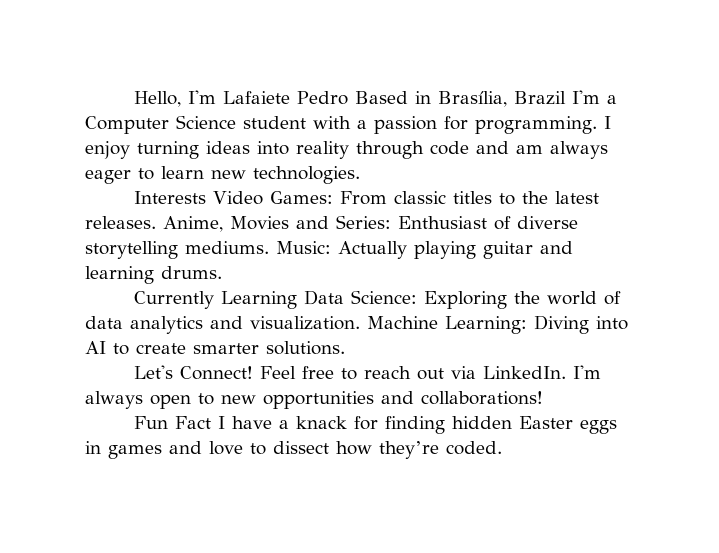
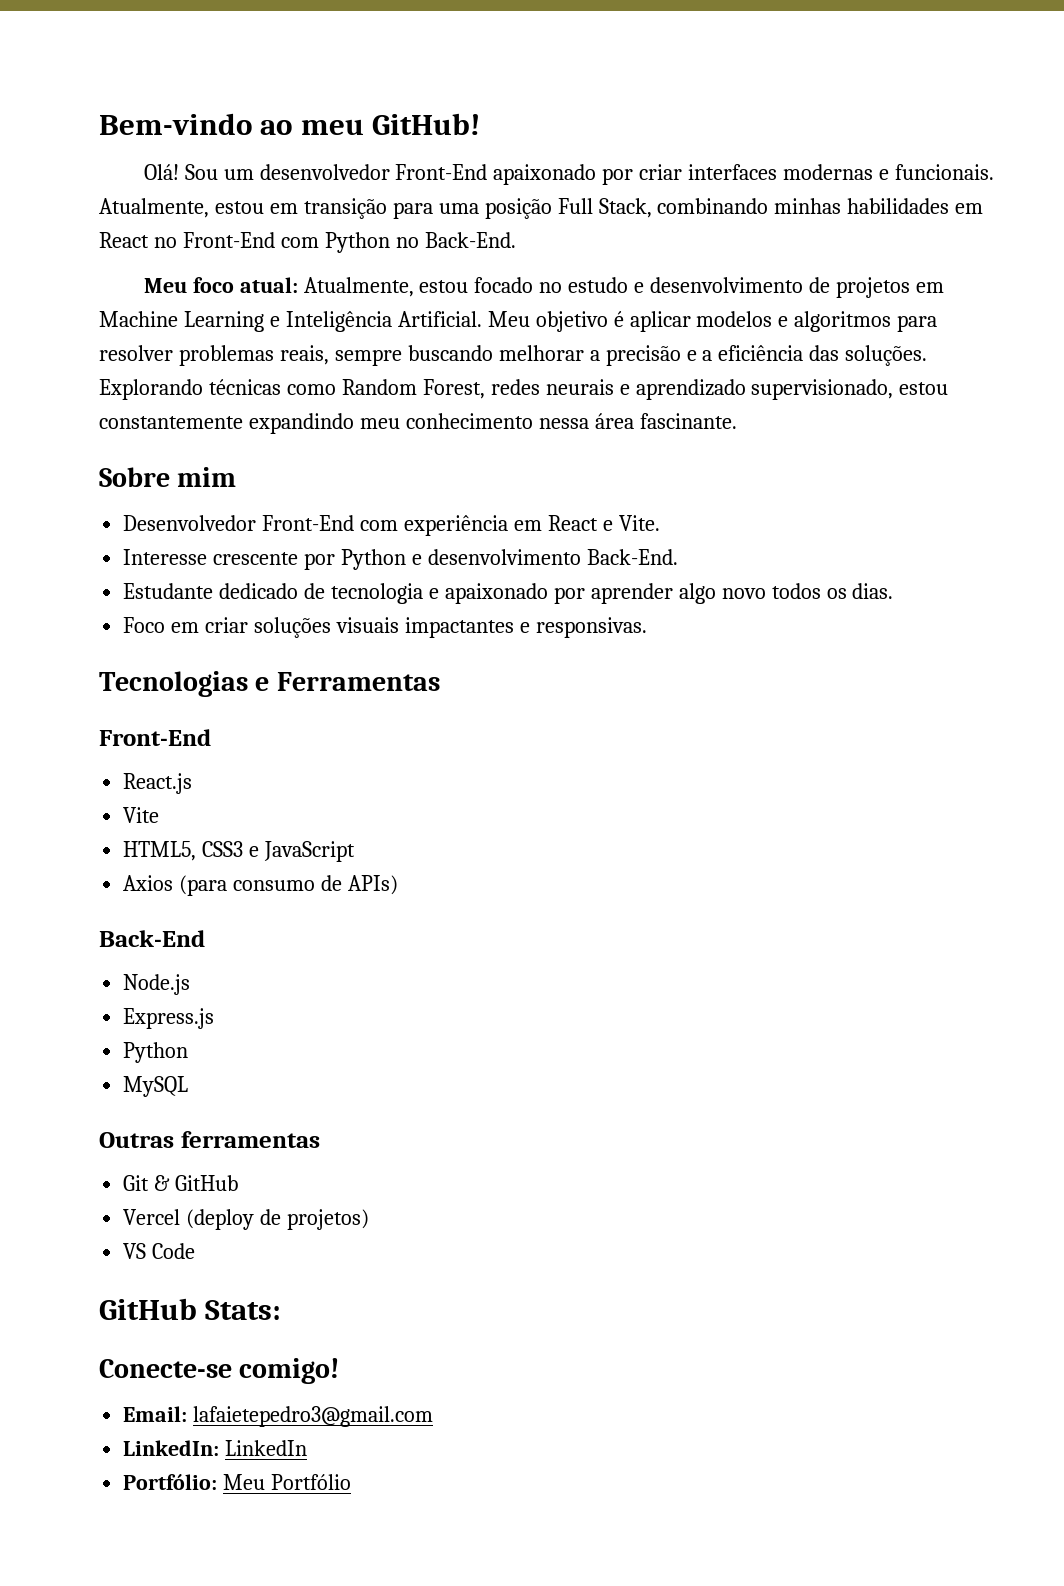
- Hello, I'm Lafaiete Pedro Based in Brasília, Brazil I'm a Computer Science student with a passion for programming. I enjoy turning ideas into reality through code and am always eager to learn new technologies.
- Interests Video Games: From classic titles to the latest releases. Anime, Movies and Series: Enthusiast of diverse storytelling mediums. Music: Actually playing guitar and learning drums.
- Currently Learning Data Science: Exploring the world of data analytics and visualization. Machine Learning: Diving into AI to create smarter solutions.
- Let's Connect! Feel free to reach out via LinkedIn. I'm always open to new opportunities and collaborations!
- Fun Fact I have a knack for finding hidden Easter eggs in games and love to dissect how they’re coded.
+ Bem-vindo ao meu GitHub!
+ Olá! Sou um desenvolvedor Front-End apaixonado por criar interfaces modernas e funcionais. Atualmente, estou em transição para uma posição Full Stack, combinando minhas habilidades em React no Front-End com Python no Back-End.
+ Meu foco atual: Atualmente, estou focado no estudo e desenvolvimento de projetos em Machine Learning e Inteligência Artificial. Meu objetivo é aplicar modelos e algoritmos para resolver problemas reais, sempre buscando melhorar a precisão e a eficiência das soluções. Explorando técnicas como Random Forest, redes neurais e aprendizado supervisionado, estou constantemente expandindo meu conhecimento nessa área fascinante.
+ Sobre mim
+ Desenvolvedor Front-End com experiência em React e Vite.
+ Interesse crescente por Python e desenvolvimento Back-End.
+ Estudante dedicado de tecnologia e apaixonado por aprender algo novo todos os dias.
+ Foco em criar soluções visuais impactantes e responsivas.
+ Tecnologias e Ferramentas
+ Front-End
+ React.js
+ Vite
+ HTML5, CSS3 e JavaScript
+ Axios (para consumo de APIs)
+ Back-End
+ Node.js
+ Express.js
+ Python
+ MySQL
+ Outras ferramentas
+ Git & GitHub
+ Vercel (deploy de projetos)
+ VS Code
+ GitHub Stats:
+ Conecte-se comigo!
+ Email: lafaietepedro3@gmail.com
+ LinkedIn: LinkedIn
+ Portfólio: Meu Portfólio

